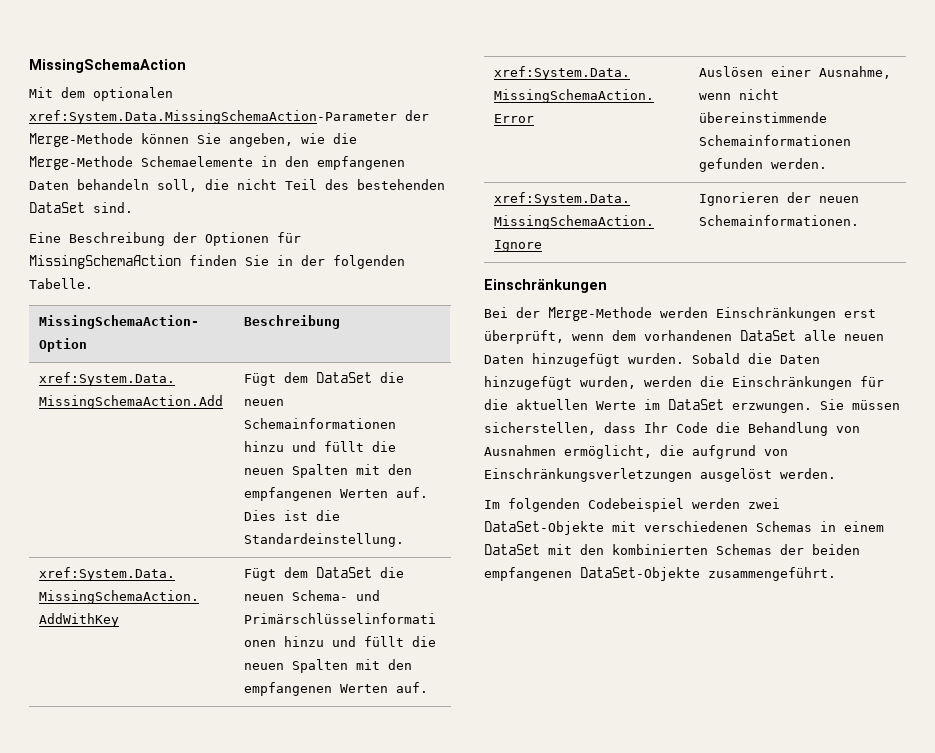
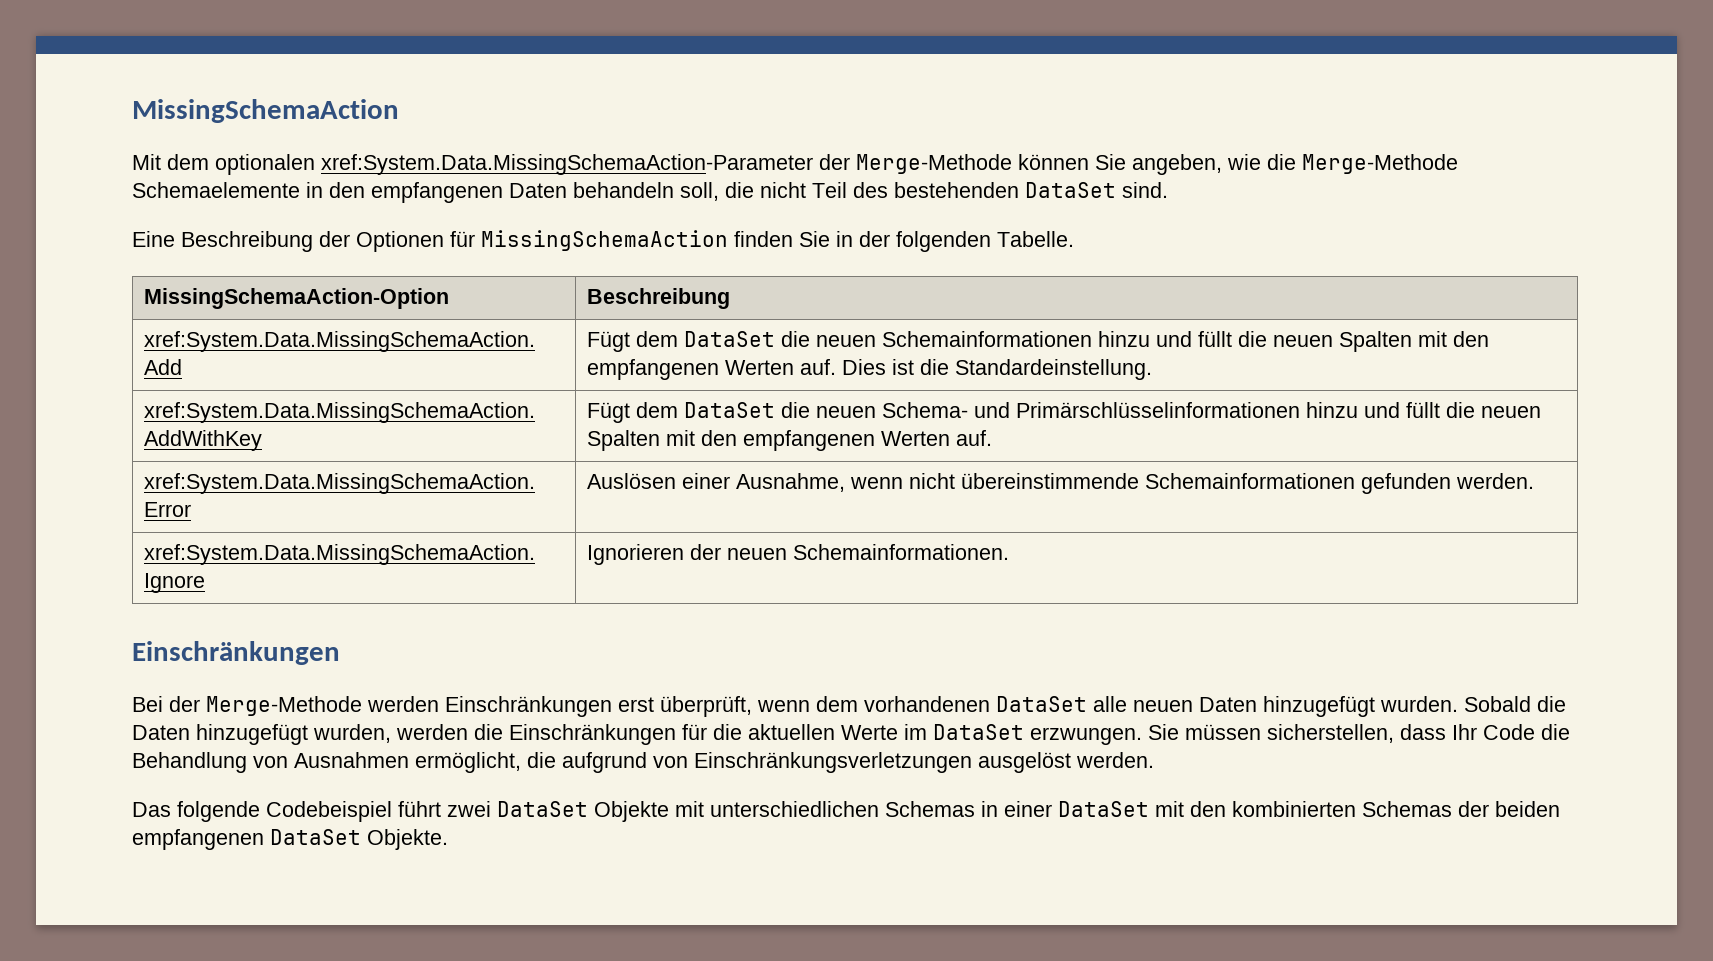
- Im folgenden Codebeispiel werden zwei DataSet-Objekte mit verschiedenen Schemas in einem DataSet mit den kombinierten Schemas der beiden empfangenen DataSet-Objekte zusammengeführt.
+ Das folgende Codebeispiel führt zwei DataSet Objekte mit unterschiedlichen Schemas in einer DataSet mit den kombinierten Schemas der beiden empfangenen DataSet Objekte.

